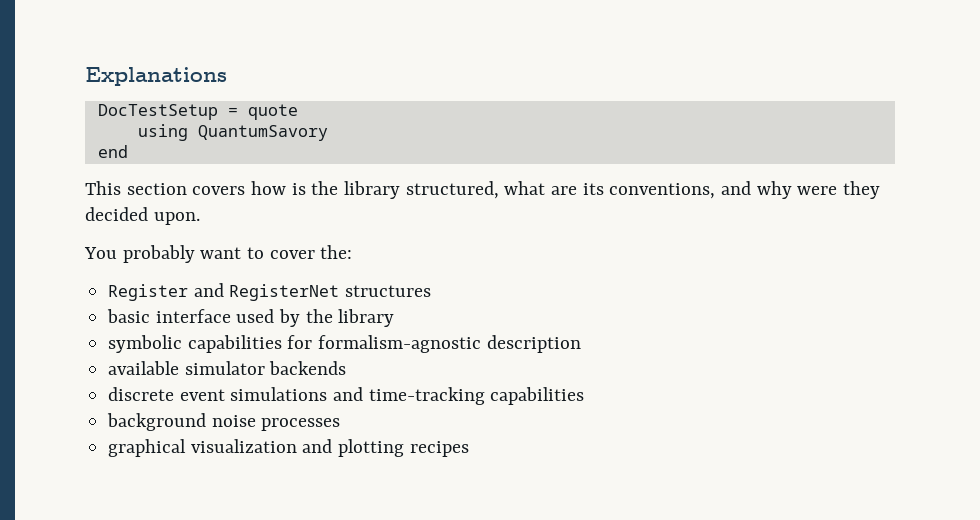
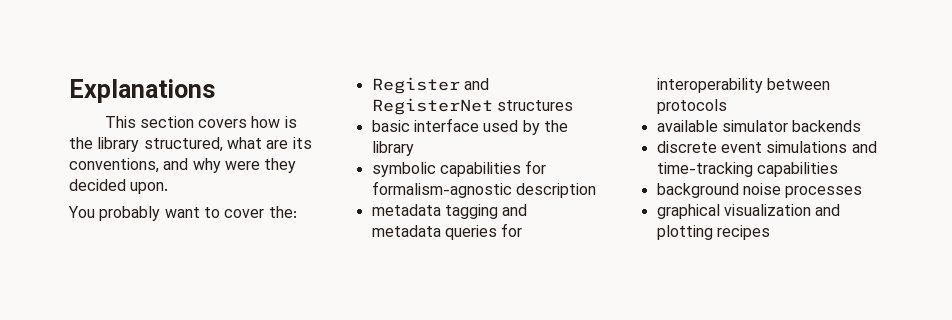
- DocTestSetup = quote
- using QuantumSavory
- end
+ metadata tagging and metadata queries for interoperability between protocols

